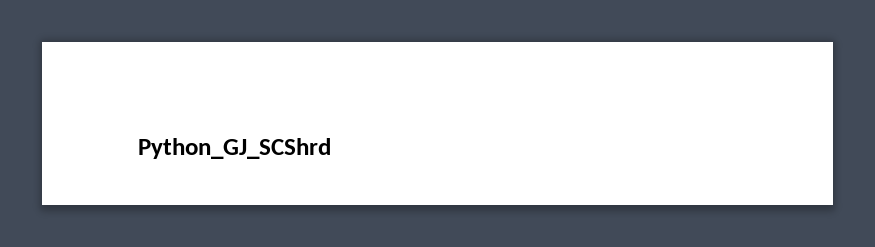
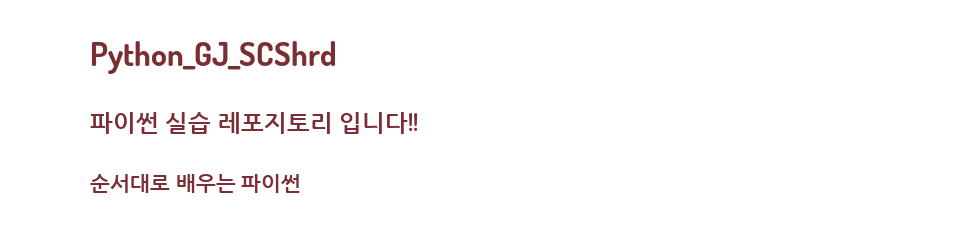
+ 파이썬 실습 레포지토리 입니다!!
+ 순서대로 배우는 파이썬

